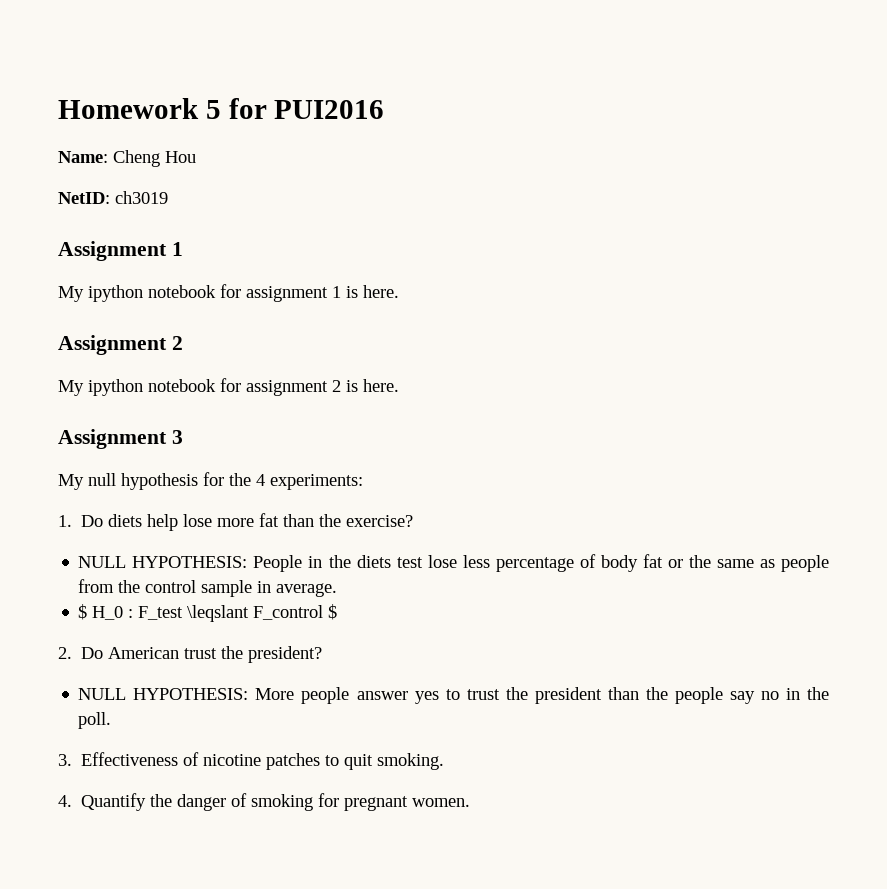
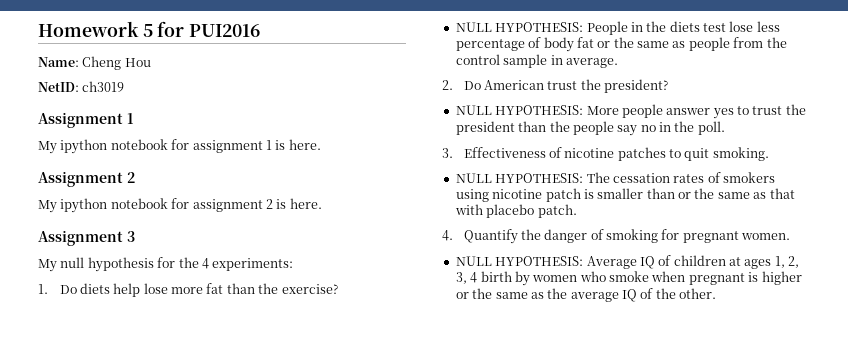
- $ H_0 : F_test \leqslant F_control $
+ NULL HYPOTHESIS: The cessation rates of smokers using nicotine patch is smaller than or the same as that with placebo patch.
+ NULL HYPOTHESIS: Average IQ of children at ages 1, 2, 3, 4 birth by women who smoke when pregnant is higher or the same as the average IQ of the other.

